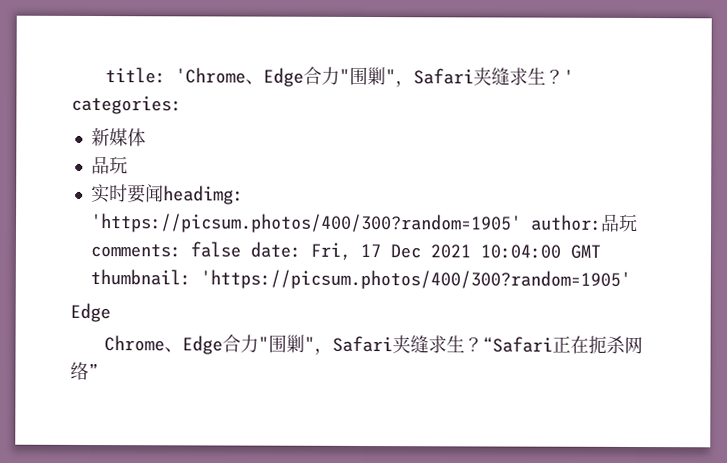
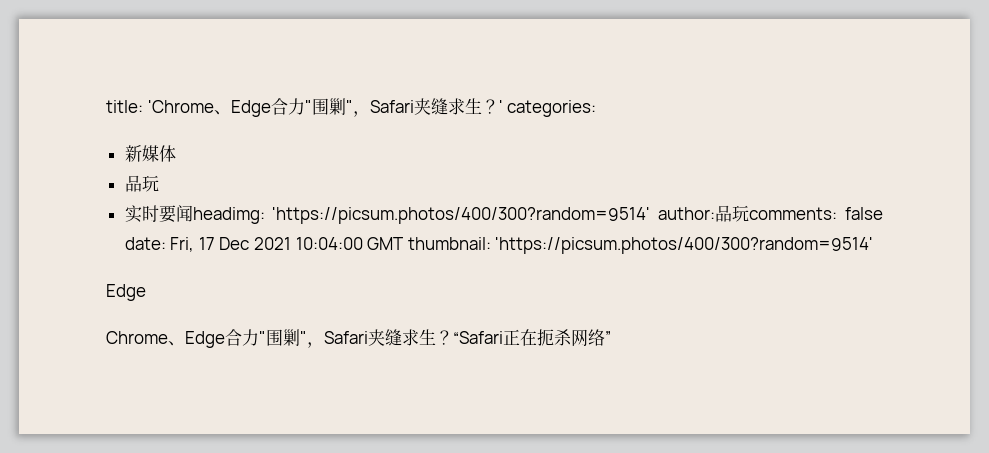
- 实时要闻headimg: 'https://picsum.photos/400/300?random=1905' author:品玩comments: false date: Fri, 17 Dec 2021 10:04:00 GMT thumbnail: 'https://picsum.photos/400/300?random=1905'
+ 实时要闻headimg: 'https://picsum.photos/400/300?random=9514' author:品玩comments: false date: Fri, 17 Dec 2021 10:04:00 GMT thumbnail: 'https://picsum.photos/400/300?random=9514'

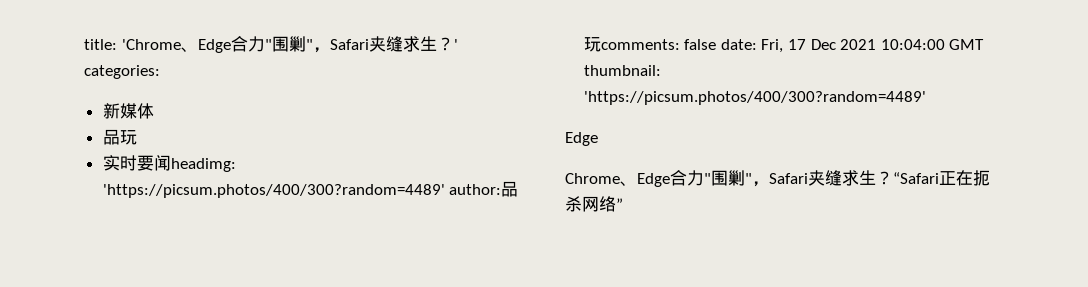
- 实时要闻headimg: 'https://picsum.photos/400/300?random=9514' author:品玩comments: false date: Fri, 17 Dec 2021 10:04:00 GMT thumbnail: 'https://picsum.photos/400/300?random=9514'
+ 实时要闻headimg: 'https://picsum.photos/400/300?random=4489' author:品玩comments: false date: Fri, 17 Dec 2021 10:04:00 GMT thumbnail: 'https://picsum.photos/400/300?random=4489'

